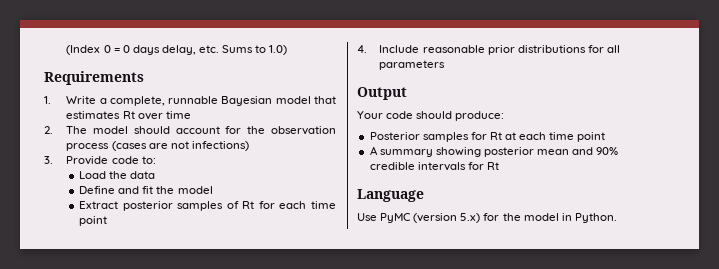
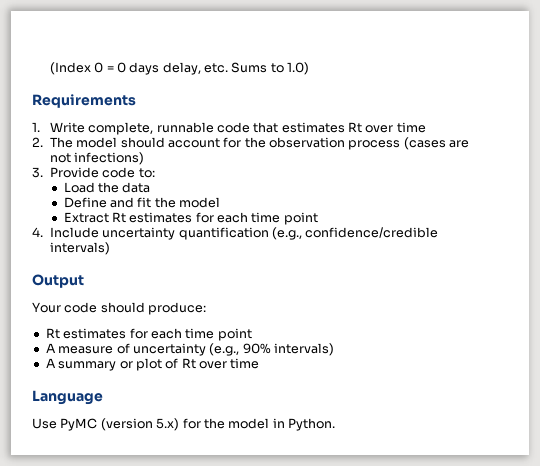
- 1. Write a complete, runnable Bayesian model that estimates Rt over time
+ 1. Write complete, runnable code that estimates Rt over time
- Extract posterior samples of Rt for each time point
+ Extract Rt estimates for each time point
- 4. Include reasonable prior distributions for all parameters
+ 4. Include uncertainty quantification (e.g., confidence/credible intervals)
  Your code should produce:
- Posterior samples for Rt at each time point
- A summary showing posterior mean and 90% credible intervals for Rt
+ Rt estimates for each time point
+ A measure of uncertainty (e.g., 90% intervals)
+ A summary or plot of Rt over time

